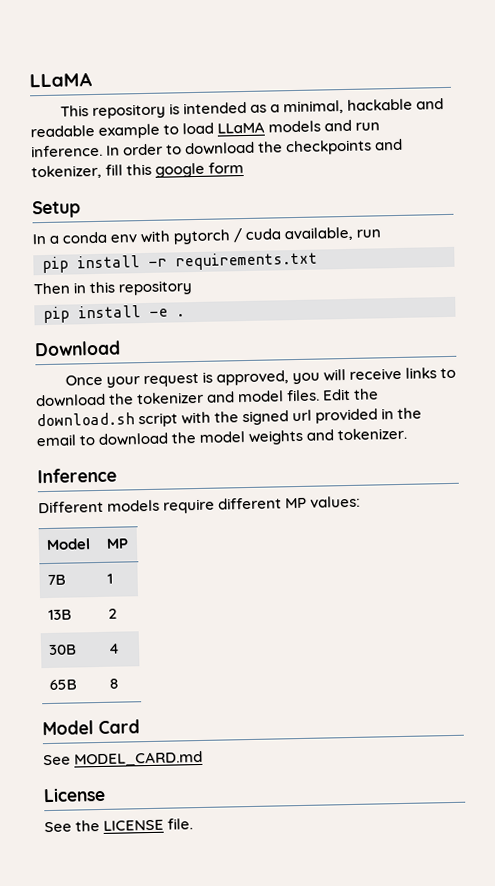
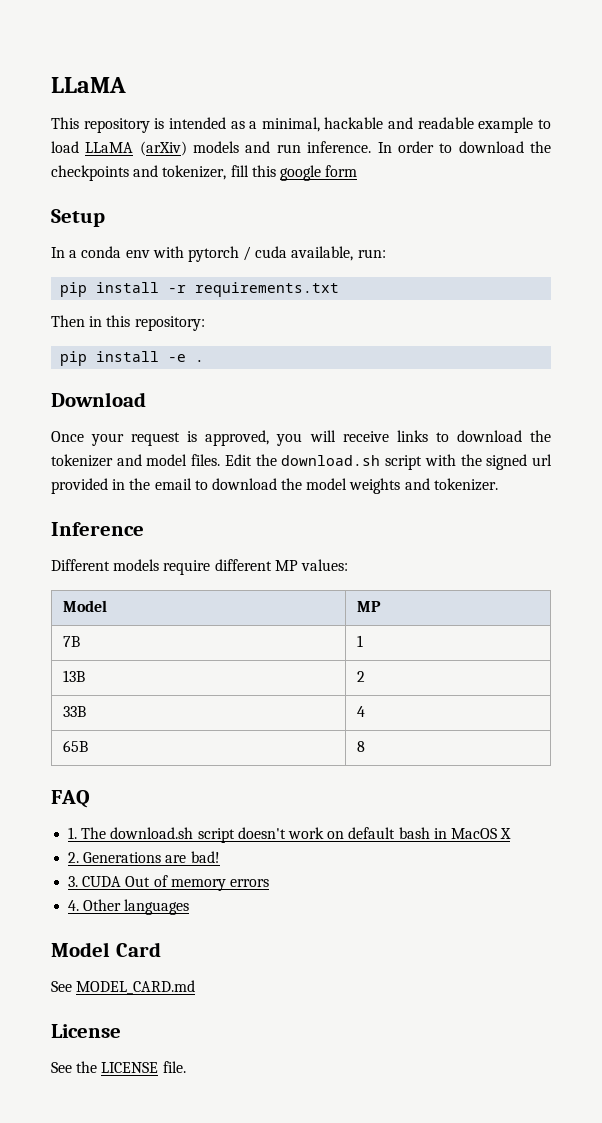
- This repository is intended as a minimal, hackable and readable example to load LLaMA models and run inference.
+ This repository is intended as a minimal, hackable and readable example to load LLaMA (arXiv) models and run inference.
- In a conda env with pytorch / cuda available, run
+ In a conda env with pytorch / cuda available, run:
- Then in this repository
+ Then in this repository:
- 30B | 4
+ 33B | 4
+ FAQ
+ 1. The download.sh script doesn't work on default bash in MacOS X
+ 2. Generations are bad!
+ 3. CUDA Out of memory errors
+ 4. Other languages

